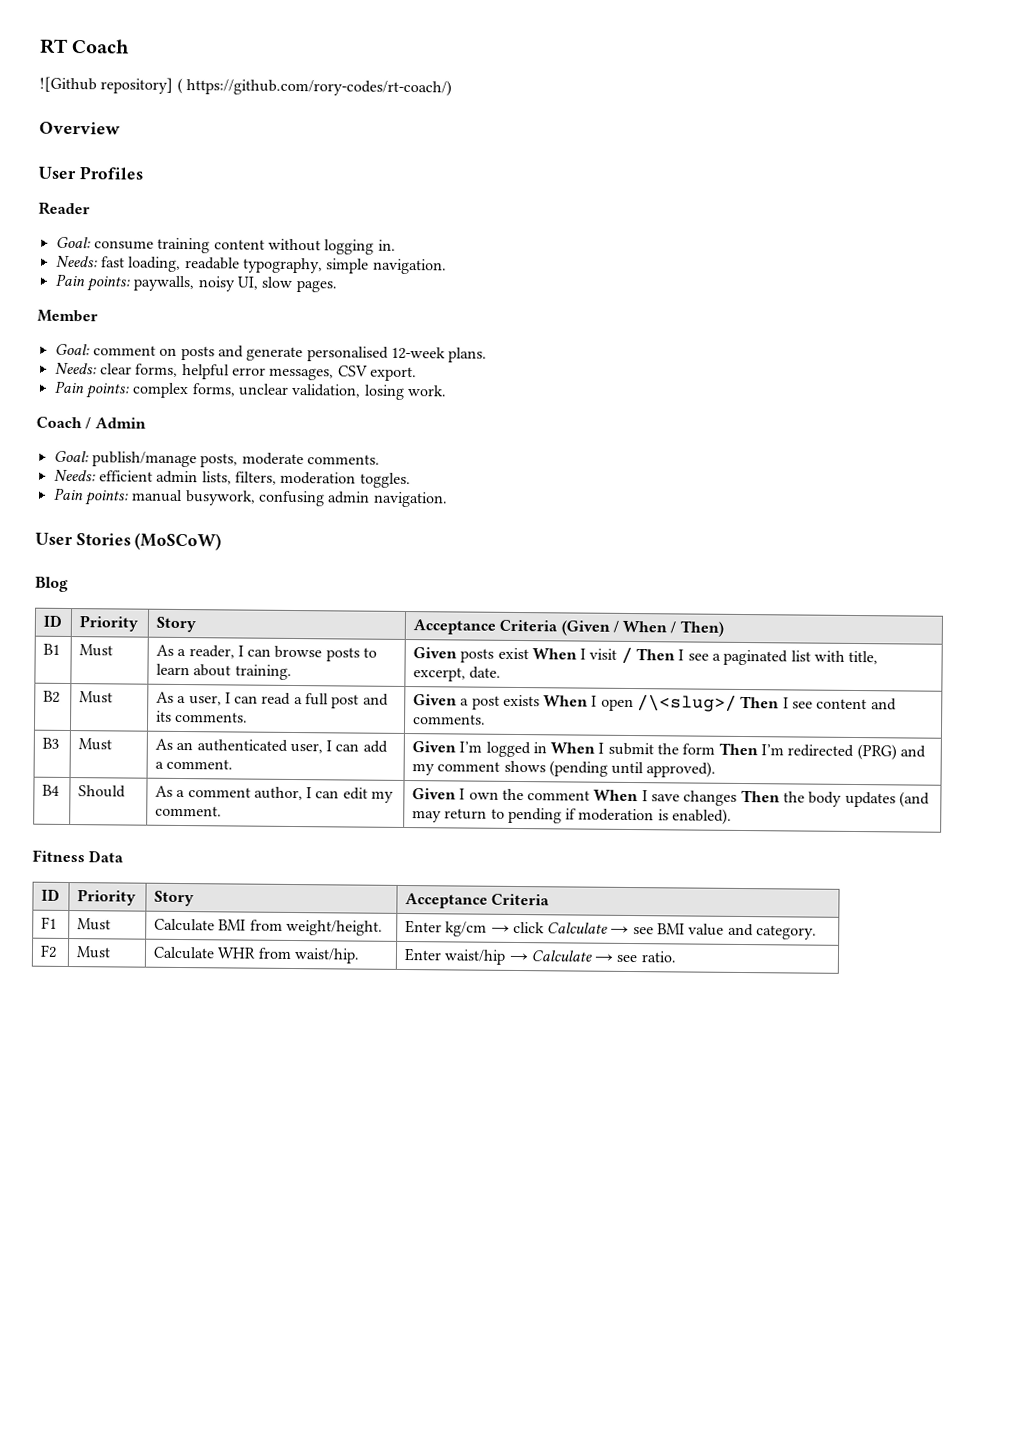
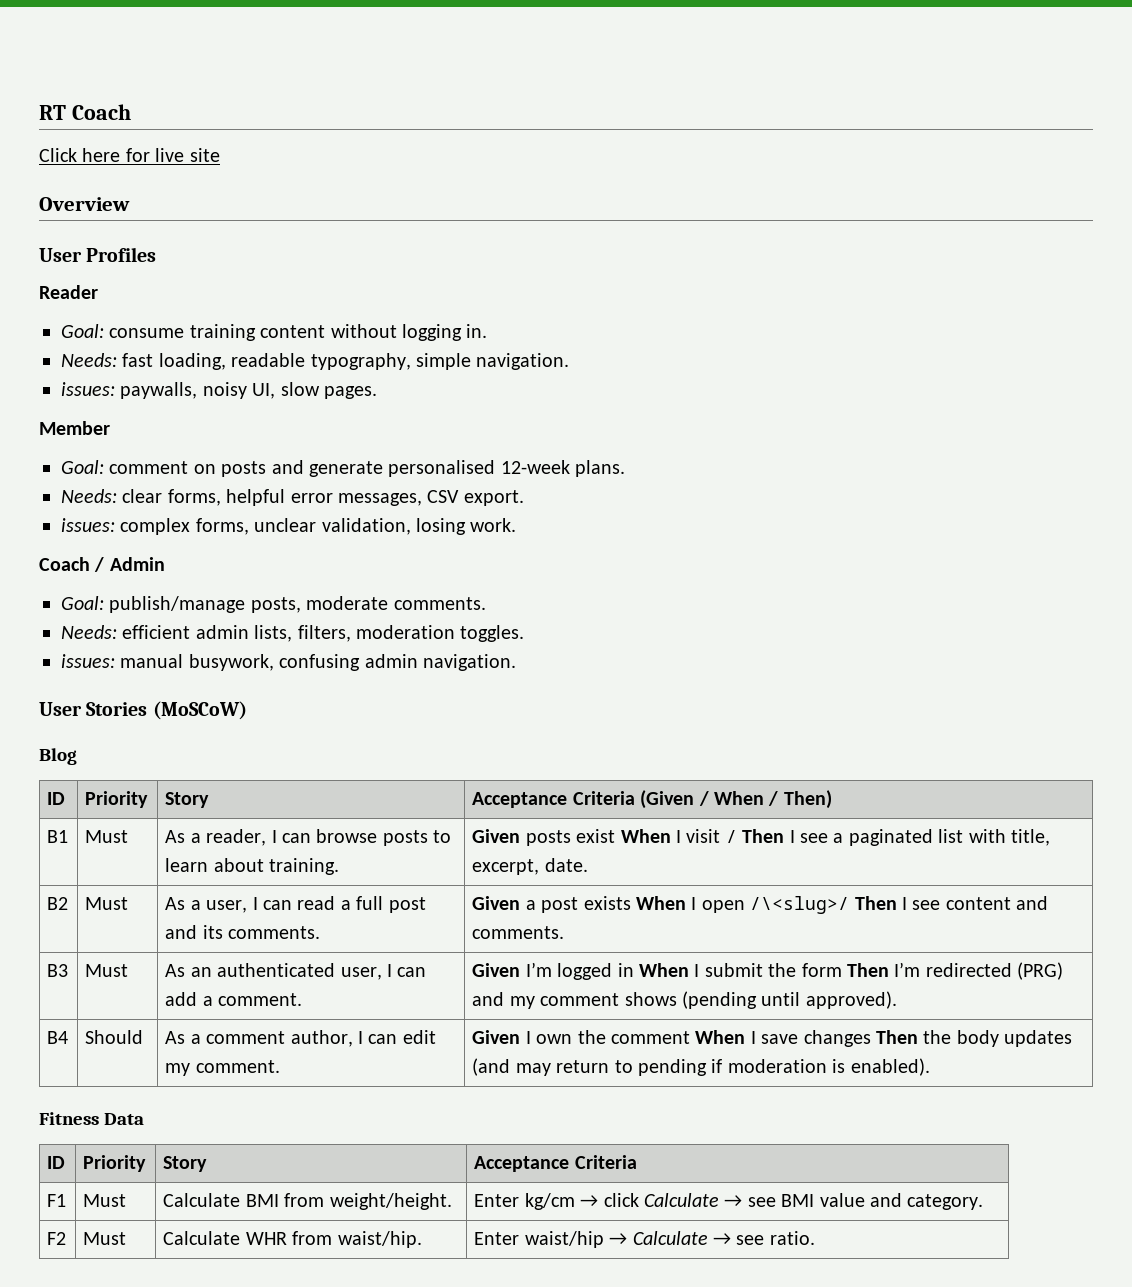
- ![Github repository] ( https://github.com/rory-codes/rt-coach/)
+ Click here for live site
- Pain points: paywalls, noisy UI, slow pages.
+ issues: paywalls, noisy UI, slow pages.
- Pain points: complex forms, unclear validation, losing work.
+ issues: complex forms, unclear validation, losing work.
- Pain points: manual busywork, confusing admin navigation.
+ issues: manual busywork, confusing admin navigation.

